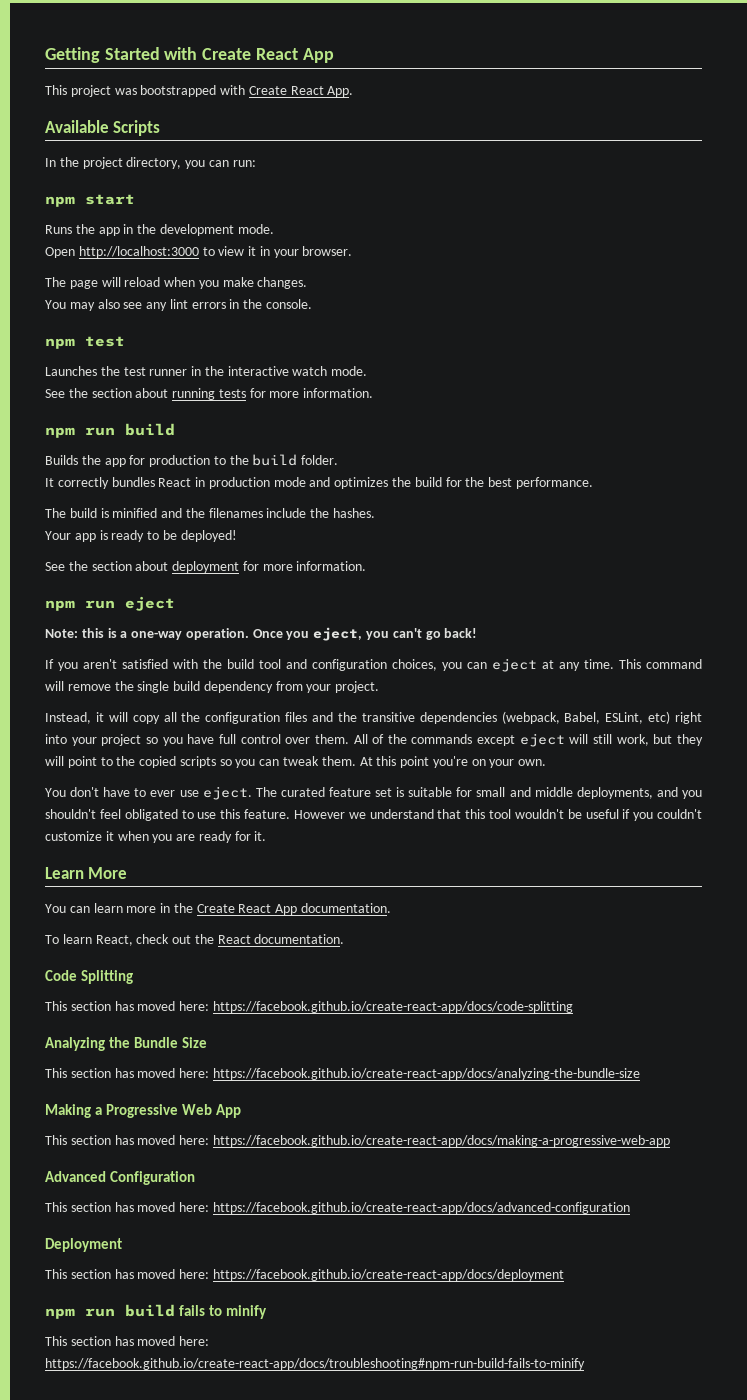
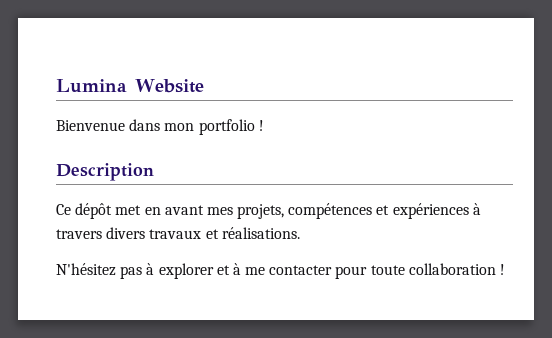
- Getting Started with Create React App
- This project was bootstrapped with Create React App.
- Available Scripts
- In the project directory, you can run:
- npm start
- Runs the app in the development mode.
- Open http://localhost:3000 to view it in your browser.
- The page will reload when you make changes.
- You may also see any lint errors in the console.
- npm test
- Launches the test runner in the interactive watch mode.
- See the section about running tests for more information.
- npm run build
- Builds the app for production to the build folder.
- It correctly bundles React in production mode and optimizes the build for the best performance.
- The build is minified and the filenames include the hashes.
- Your app is ready to be deployed!
- See the section about deployment for more information.
- npm run eject
- Note: this is a one-way operation. Once you eject, you can't go back!
- If you aren't satisfied with the build tool and configuration choices, you can eject at any time. This command will remove the single build dependency from your project.
- Instead, it will copy all the configuration files and the transitive dependencies (webpack, Babel, ESLint, etc) right into your project so you have full control over them. All of the commands except eject will still work, but they will point to the copied scripts so you can tweak them. At this point you're on your own.
- You don't have to ever use eject. The curated feature set is suitable for small and middle deployments, and you shouldn't feel obligated to use this feature. However we understand that this tool wouldn't be useful if you couldn't customize it when you are ready for it.
- Learn More
- You can learn more in the Create React App documentation.
- To learn React, check out the React documentation.
- Code Splitting
- This section has moved here: https://facebook.github.io/create-react-app/docs/code-splitting
- Analyzing the Bundle Size
- This section has moved here: https://facebook.github.io/create-react-app/docs/analyzing-the-bundle-size
- Making a Progressive Web App
- This section has moved here: https://facebook.github.io/create-react-app/docs/making-a-progressive-web-app
- Advanced Configuration
- This section has moved here: https://facebook.github.io/create-react-app/docs/advanced-configuration
- Deployment
- This section has moved here: https://facebook.github.io/create-react-app/docs/deployment
- npm run build fails to minify
- This section has moved here: https://facebook.github.io/create-react-app/docs/troubleshooting#npm-run-build-fails-to-minify
+ Lumina Website
+ Bienvenue dans mon portfolio !
+ Description
+ Ce dépôt met en avant mes projets, compétences et expériences à travers divers travaux et réalisations.
+ N'hésitez pas à explorer et à me contacter pour toute collaboration !

